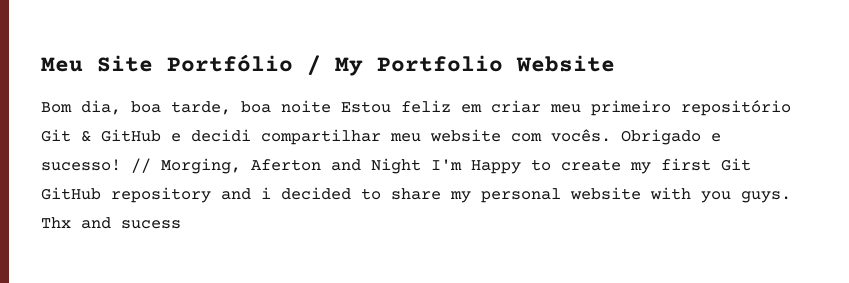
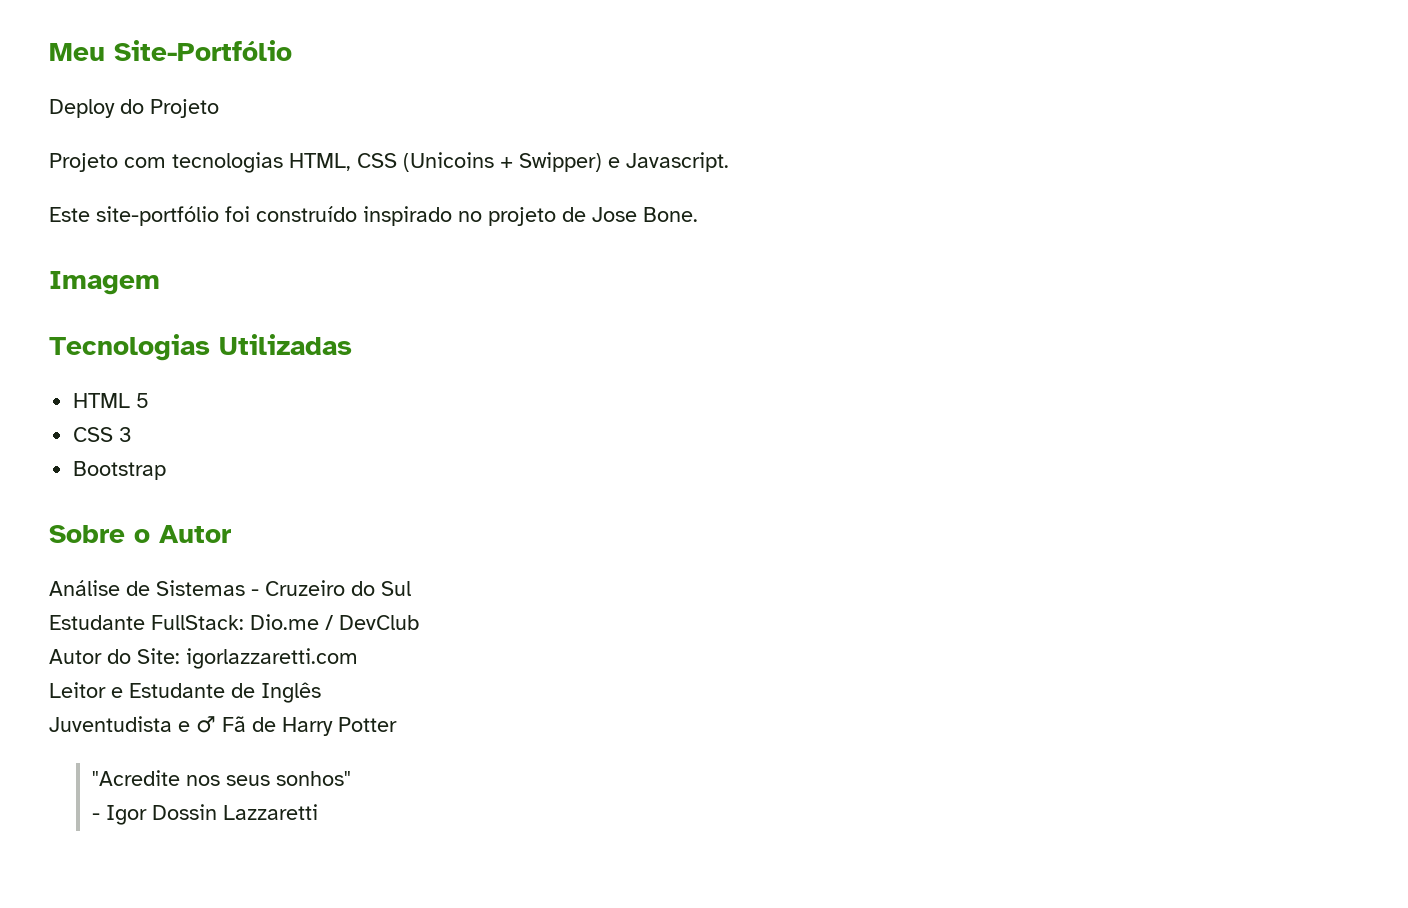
- Meu Site Portfólio / My Portfolio Website
- Bom dia, boa tarde, boa noite Estou feliz em criar meu primeiro repositório Git & GitHub e decidi compartilhar meu website com vocês. Obrigado e sucesso! // Morging, Aferton and Night I'm Happy to create my first Git GitHub repository and i decided to share my personal website with you guys. Thx and sucess
+ Meu Site-Portfólio
+ Deploy do Projeto
+ Projeto com tecnologias HTML, CSS (Unicoins + Swipper) e Javascript.
+ Este site-portfólio foi construído inspirado no projeto de Jose Bone.
+ Imagem
+ Tecnologias Utilizadas
+ HTML 5
+ CSS 3
+ Bootstrap
+ Sobre o Autor
+ Análise de Sistemas - Cruzeiro do Sul
+ Estudante FullStack: Dio.me / DevClub
+ Autor do Site: igorlazzaretti.com
+ Leitor e Estudante de Inglês
+ Juventudista e ♂ Fã de Harry Potter
+ "Acredite nos seus sonhos"
+ - Igor Dossin Lazzaretti

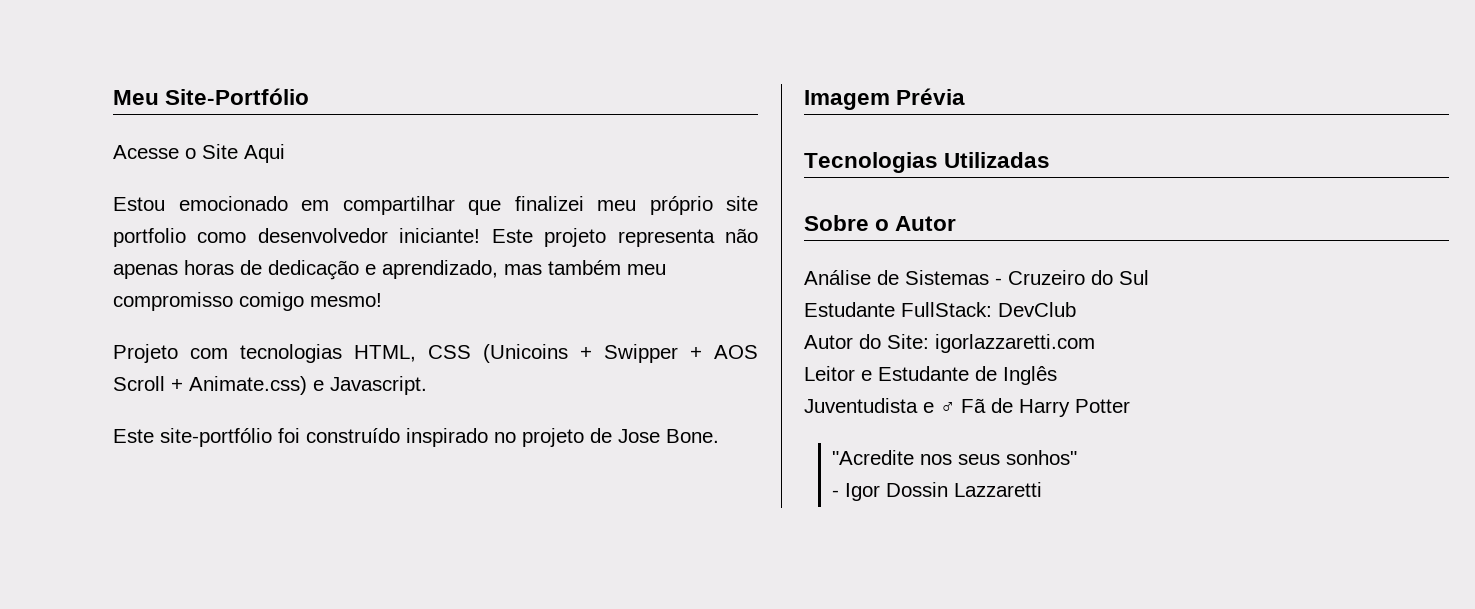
- Deploy do Projeto
+ Acesse o Site Aqui
+ Estou emocionado em compartilhar que finalizei meu próprio site portfolio como desenvolvedor iniciante! Este projeto representa não apenas horas de dedicação e aprendizado, mas também meu compromisso comigo mesmo!
- Projeto com tecnologias HTML, CSS (Unicoins + Swipper) e Javascript.
+ Projeto com tecnologias HTML, CSS (Unicoins + Swipper + AOS Scroll + Animate.css) e Javascript.
- Imagem
+ Imagem Prévia
- HTML 5
- CSS 3
- Bootstrap
- Estudante FullStack: Dio.me / DevClub
+ Estudante FullStack: DevClub

